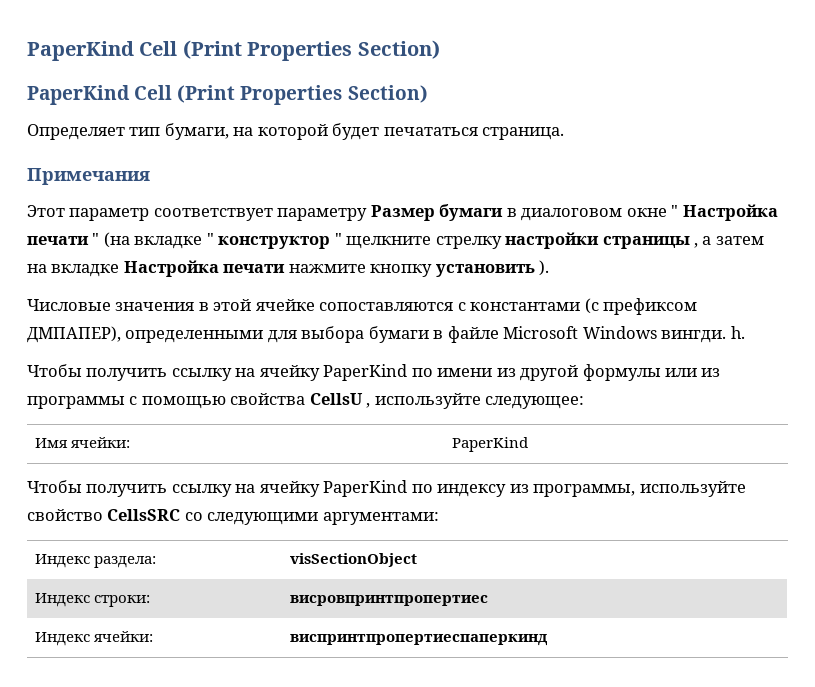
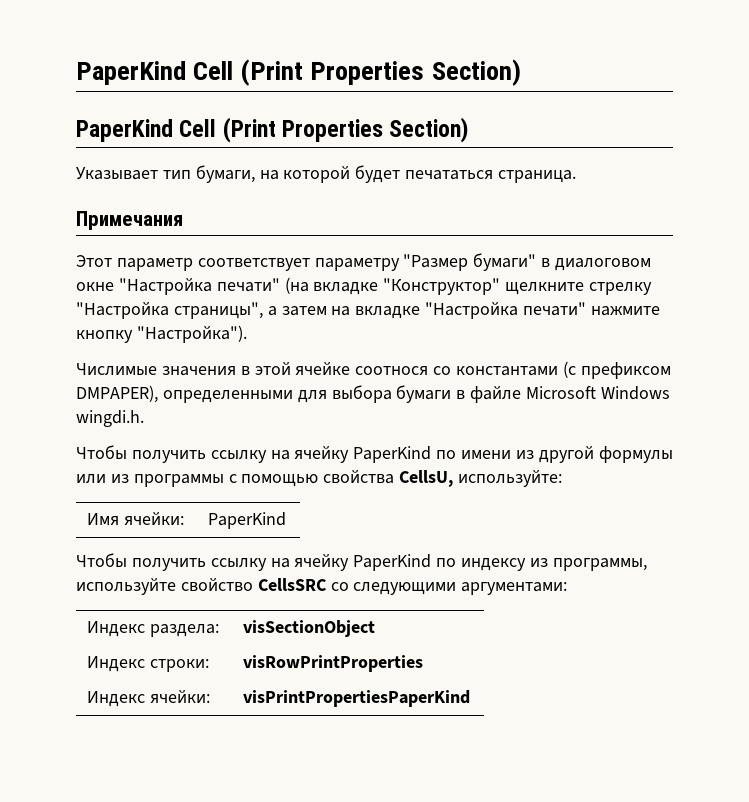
- Определяет тип бумаги, на которой будет печататься страница.
+ Указывает тип бумаги, на которой будет печататься страница.
- Этот параметр соответствует параметру Размер бумаги в диалоговом окне " Настройка печати " (на вкладке " конструктор " щелкните стрелку настройки страницы , а затем на вкладке Настройка печати нажмите кнопку установить ).
- Числовые значения в этой ячейке сопоставляются с константами (с префиксом ДМПАПЕР), определенными для выбора бумаги в файле Microsoft Windows вингди. h.
+ Этот параметр соответствует параметру "Размер бумаги" в диалоговом окне "Настройка печати" (на вкладке "Конструктор" щелкните стрелку "Настройка страницы", а затем на вкладке "Настройка печати" нажмите кнопку "Настройка").
+ Числимые значения в этой ячейке соотнося со константами (с префиксом DMPAPER), определенными для выбора бумаги в файле Microsoft Windows wingdi.h.
- Чтобы получить ссылку на ячейку PaperKind по имени из другой формулы или из программы с помощью свойства CellsU , используйте следующее:
+ Чтобы получить ссылку на ячейку PaperKind по имени из другой формулы или из программы с помощью свойства CellsU, используйте:
- Индекс строки: | висровпринтпропертиес
+ Индекс строки: | visRowPrintProperties
- Индекс ячейки: | виспринтпропертиеспаперкинд
+ Индекс ячейки: | visPrintPropertiesPaperKind

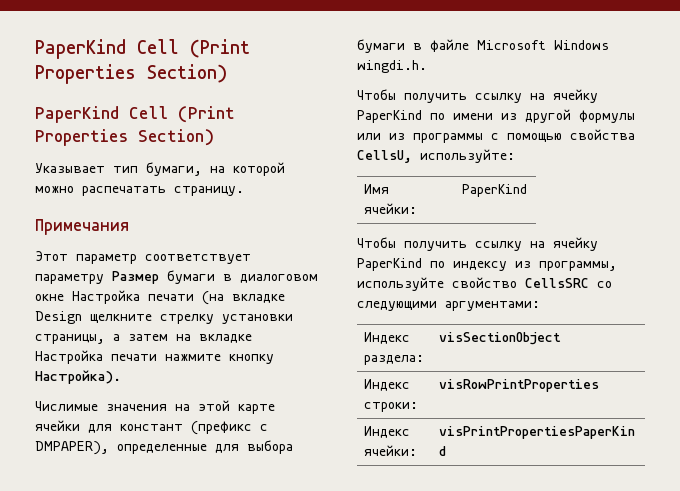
- Указывает тип бумаги, на которой будет печататься страница.
+ Указывает тип бумаги, на которой можно распечатать страницу.
- Этот параметр соответствует параметру "Размер бумаги" в диалоговом окне "Настройка печати" (на вкладке "Конструктор" щелкните стрелку "Настройка страницы", а затем на вкладке "Настройка печати" нажмите кнопку "Настройка").
+ Этот параметр соответствует параметру Размер бумаги в диалоговом окне Настройка печати (на вкладке Design щелкните стрелку установки страницы, а затем на вкладке Настройка печати нажмите кнопку Настройка).
- Числимые значения в этой ячейке соотнося со константами (с префиксом DMPAPER), определенными для выбора бумаги в файле Microsoft Windows wingdi.h.
+ Числимые значения на этой карте ячейки для констант (префикс с DMPAPER), определенные для выбора бумаги в файле Microsoft Windows wingdi.h.

